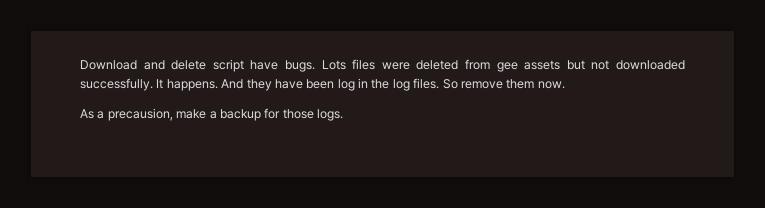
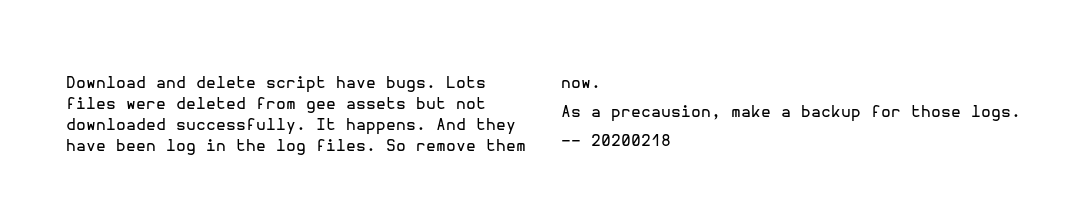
+ -- 20200218

